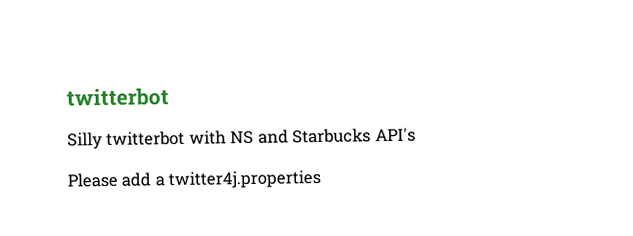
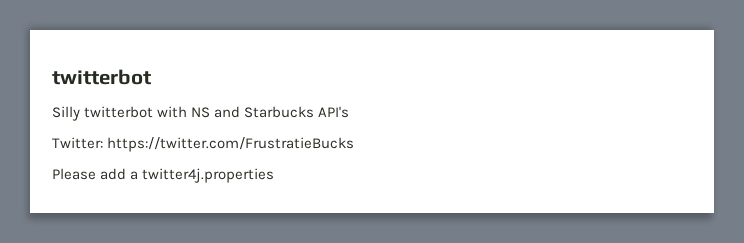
+ Twitter: https://twitter.com/FrustratieBucks

